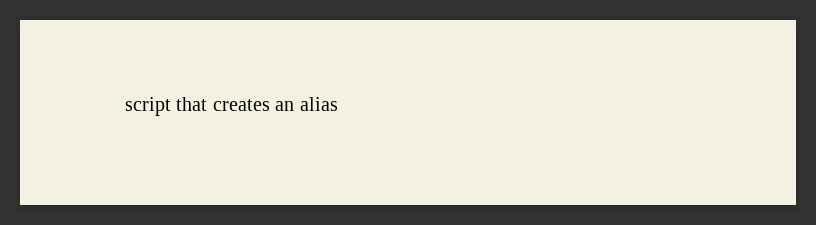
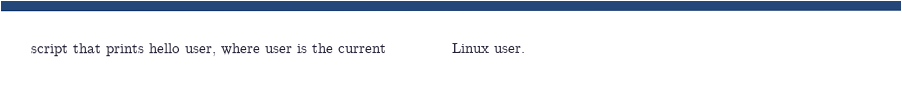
- script that creates an alias
+ script that prints hello user, where user is the current Linux user.

